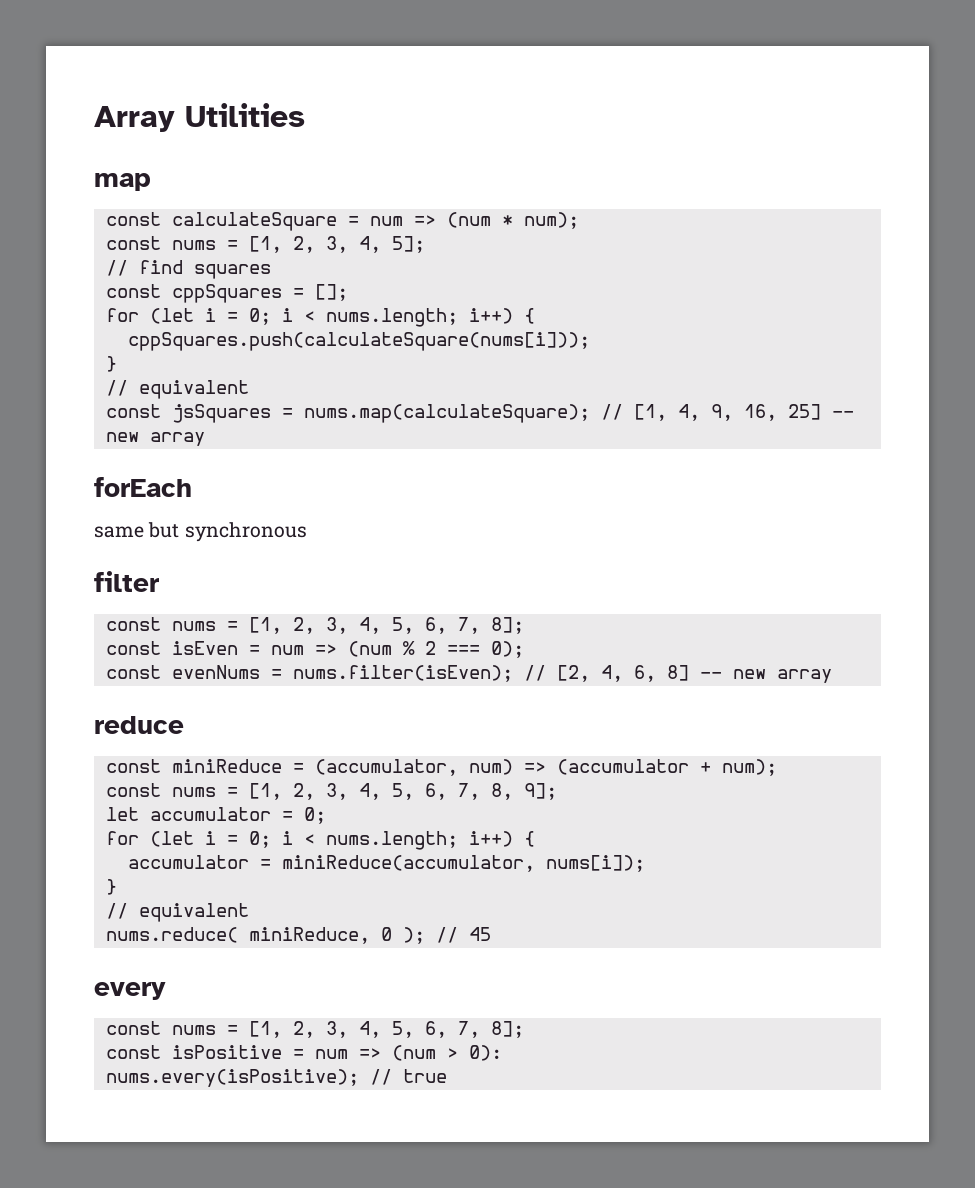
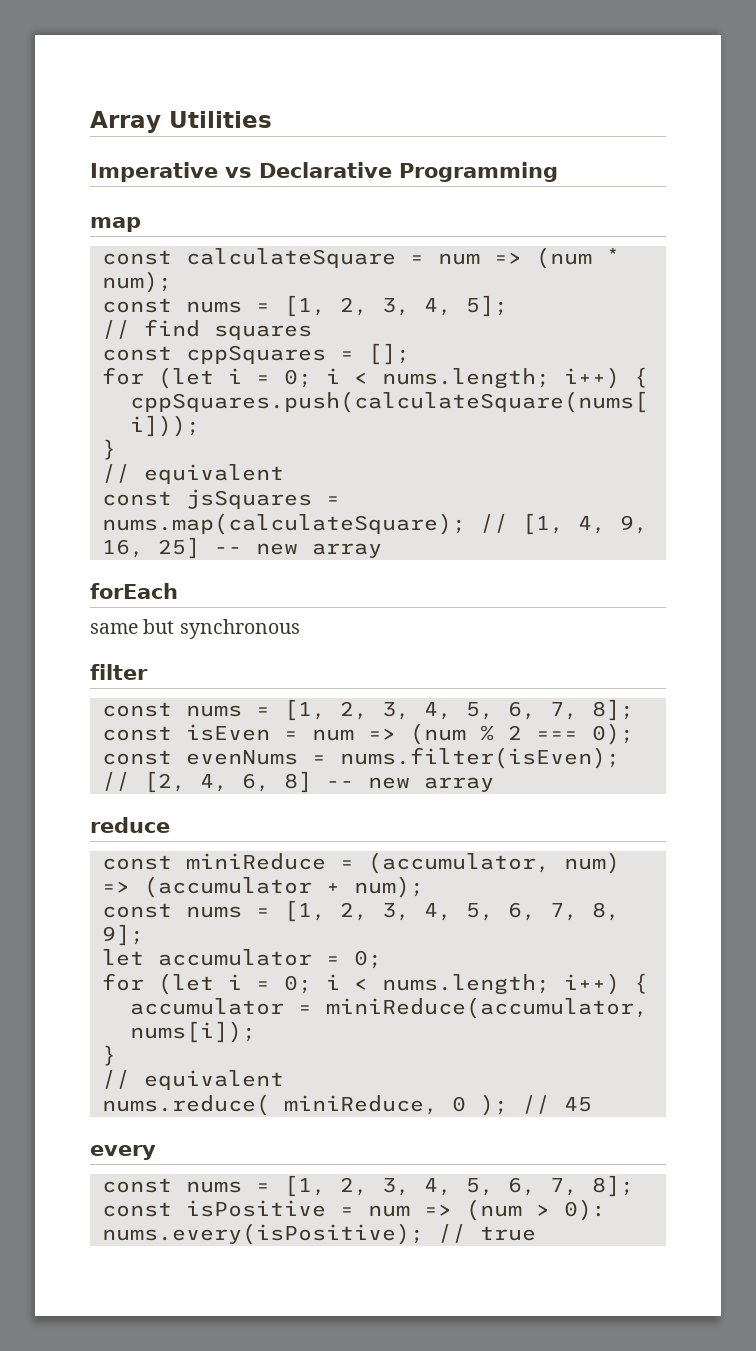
+ Imperative vs Declarative Programming

